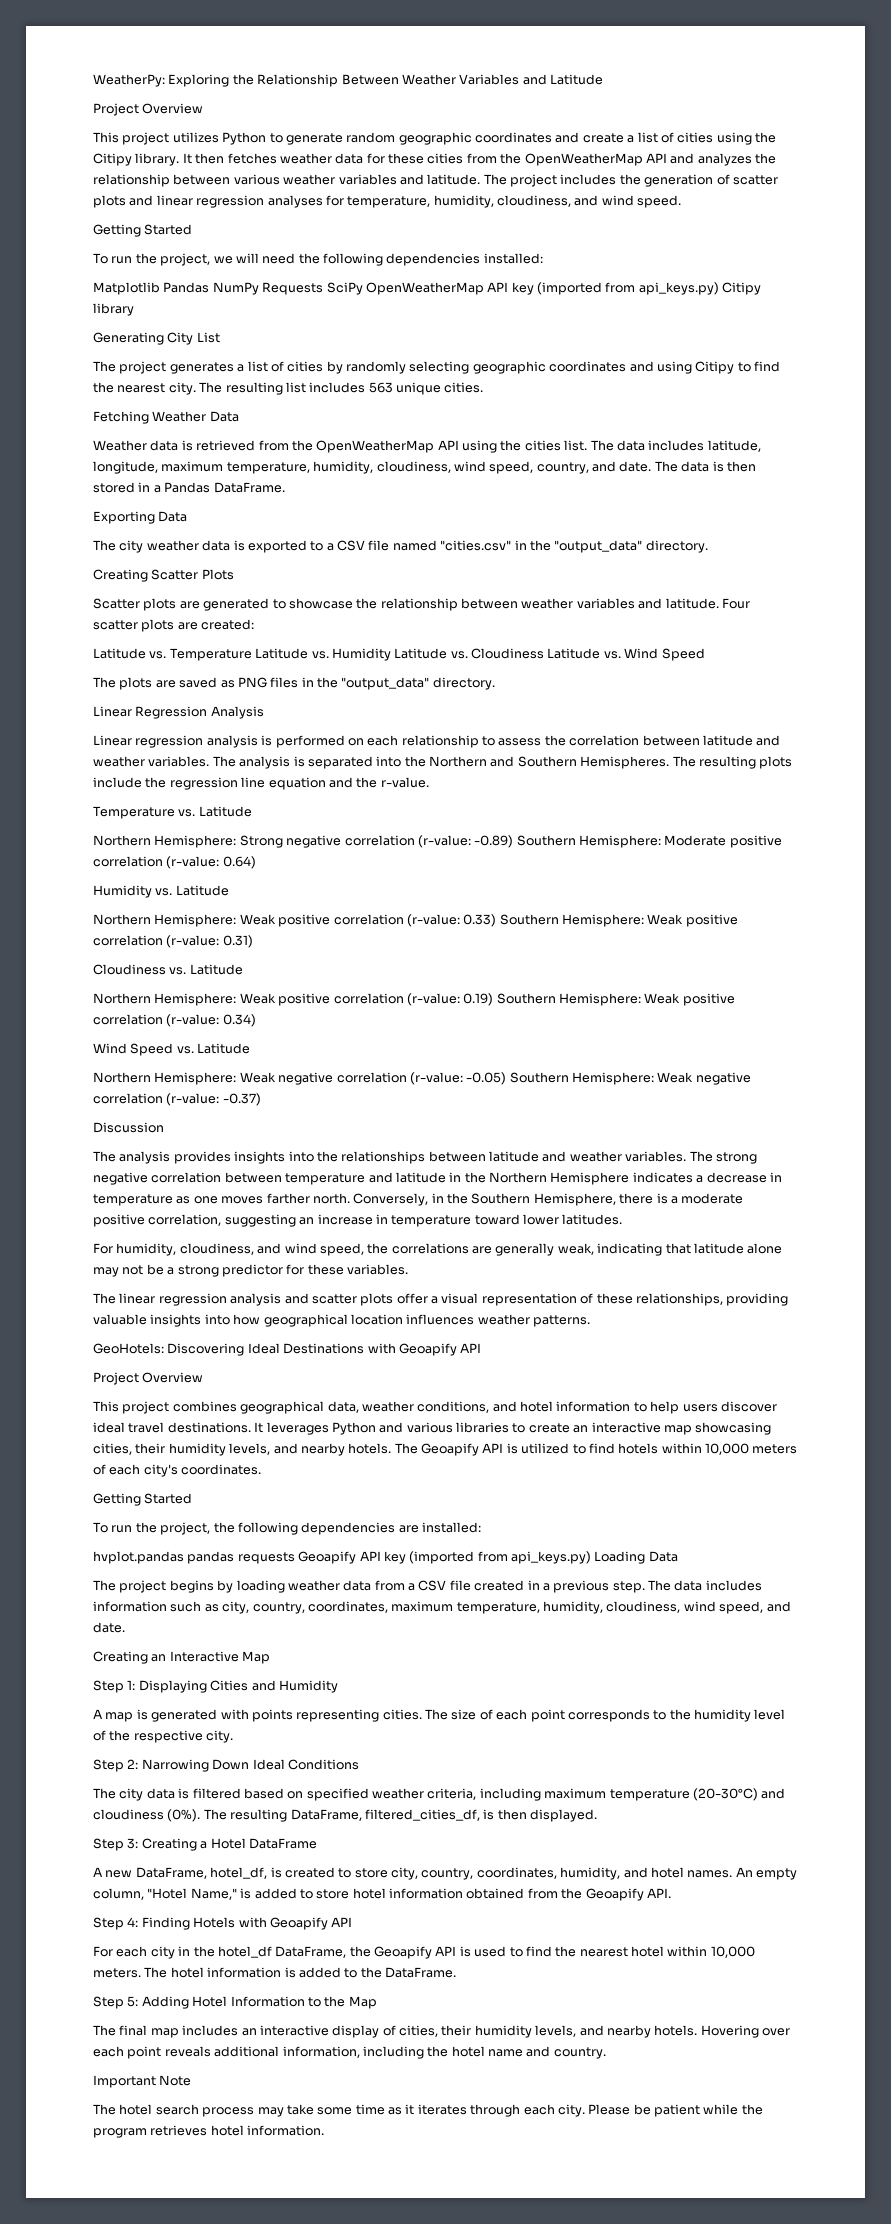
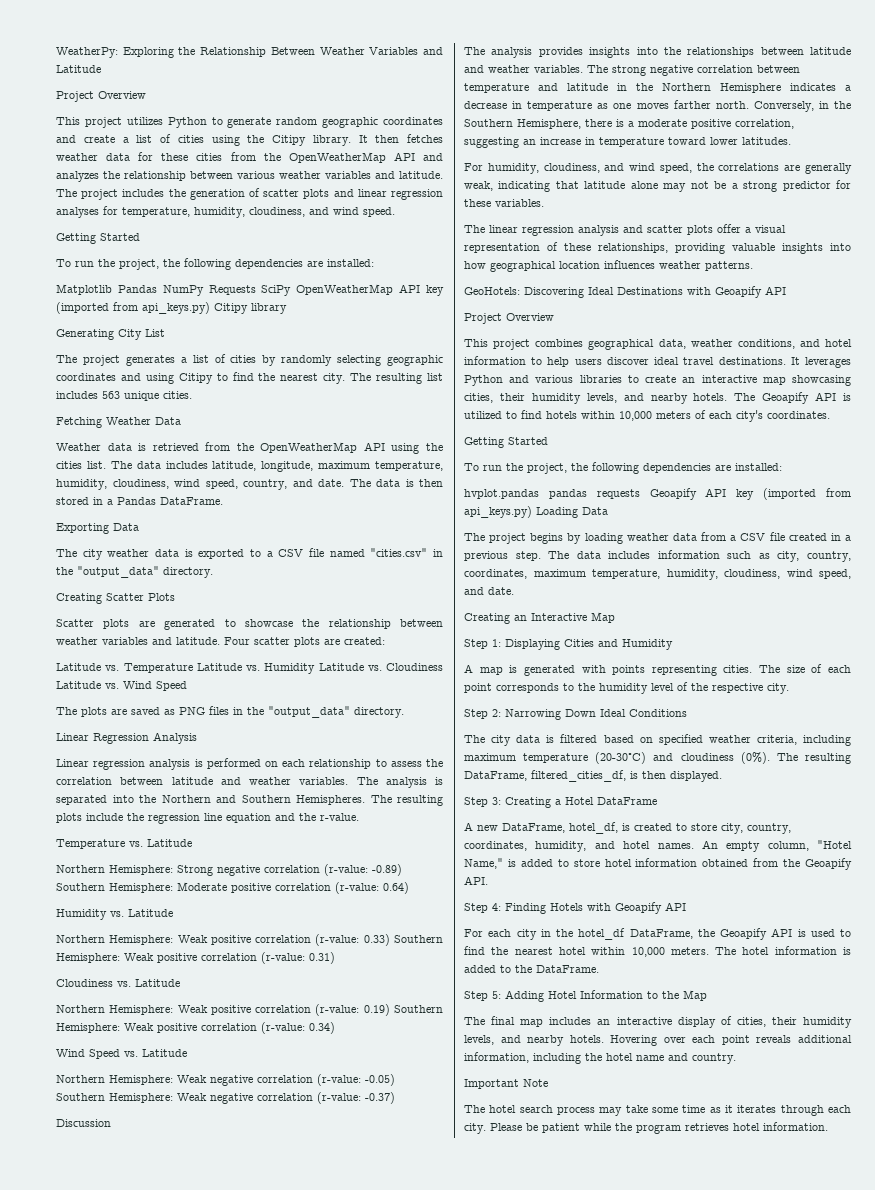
  The project includes the generation of scatter plots and linear regression analyses for temperature, humidity, cloudiness, and wind speed.
  Getting Started
- To run the project, we will need the following dependencies installed:
+ To run the project, the following dependencies are installed:

